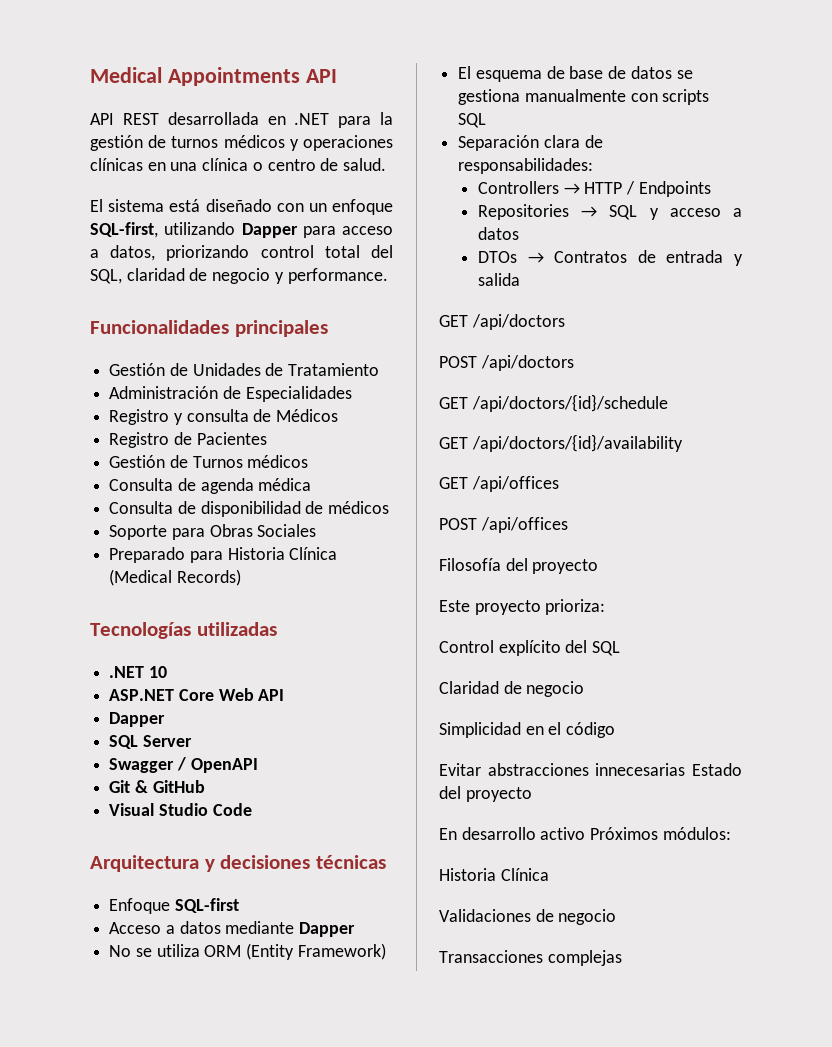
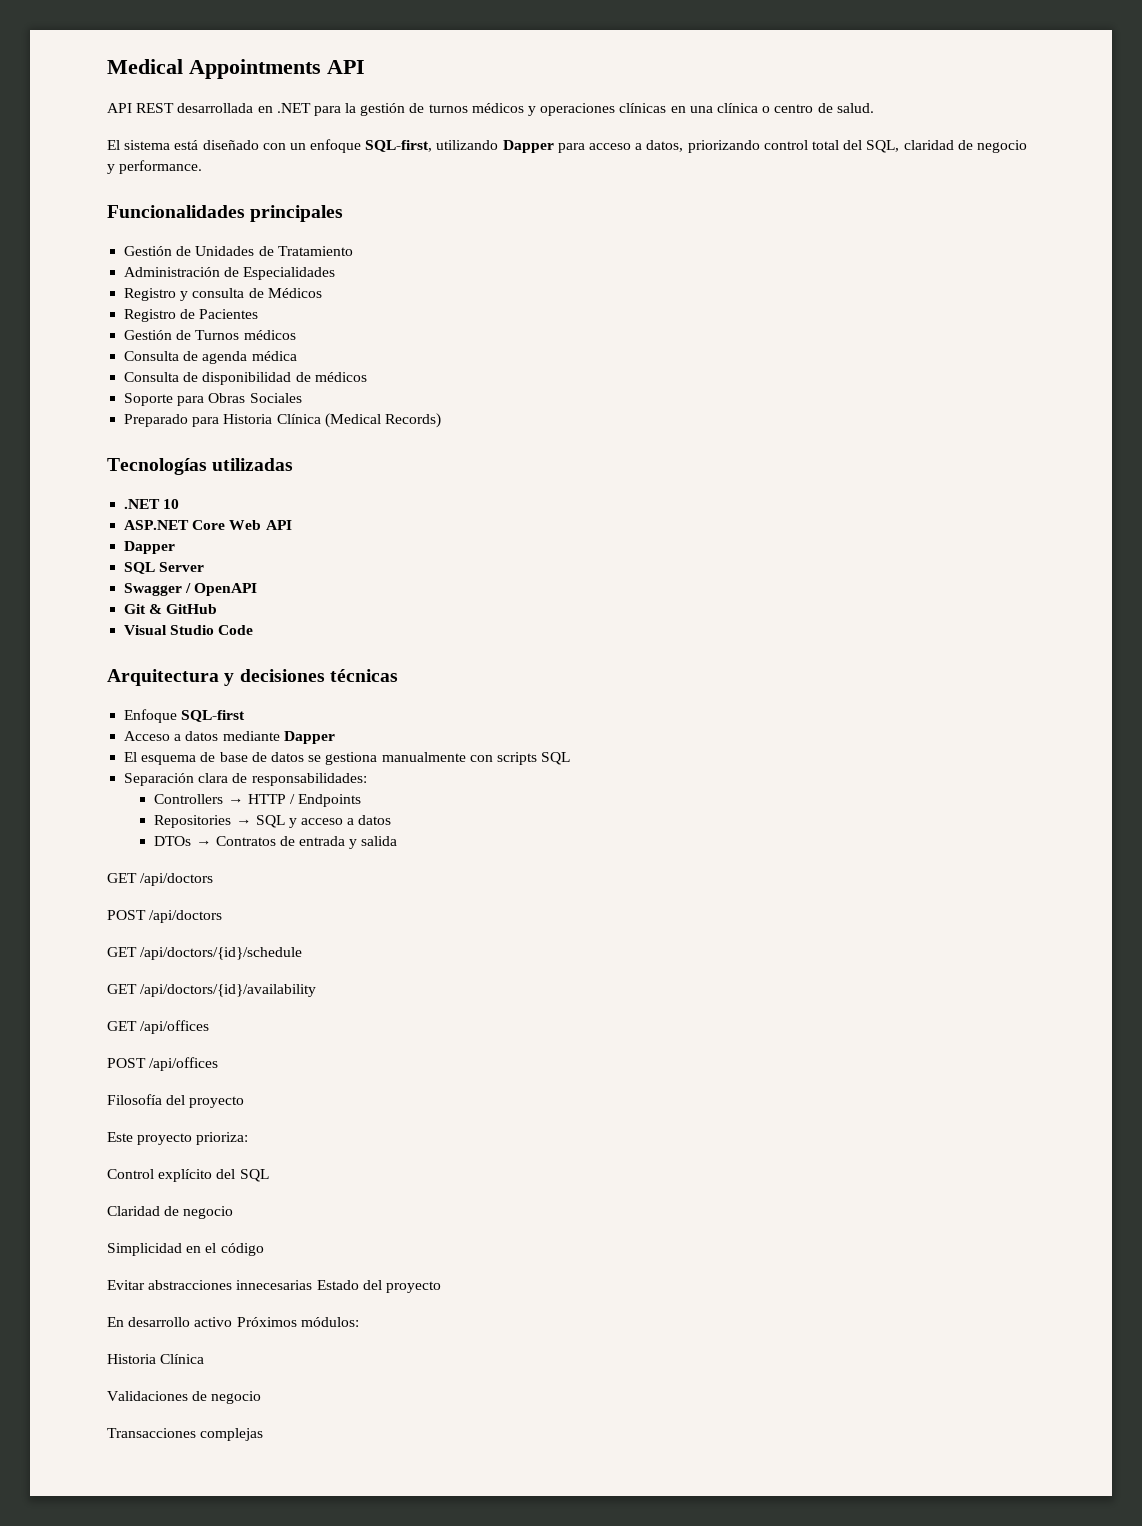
- No se utiliza ORM (Entity Framework)

